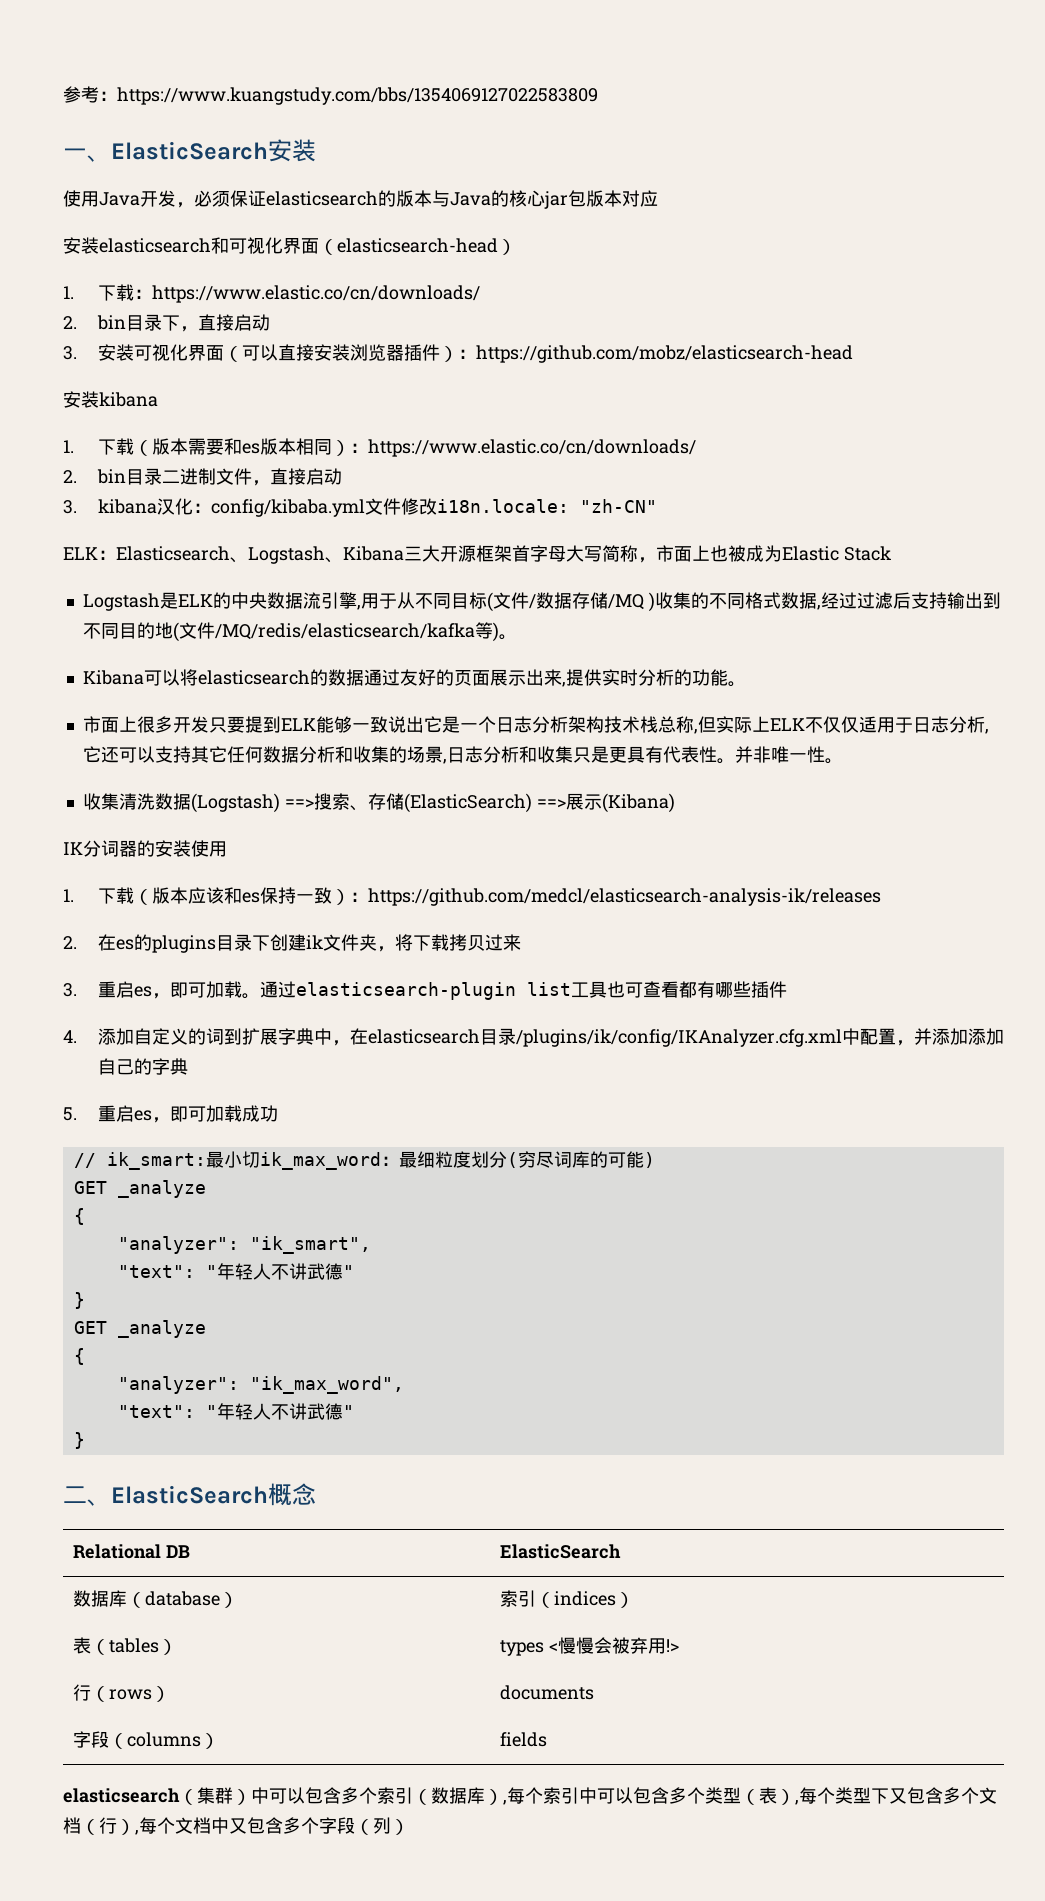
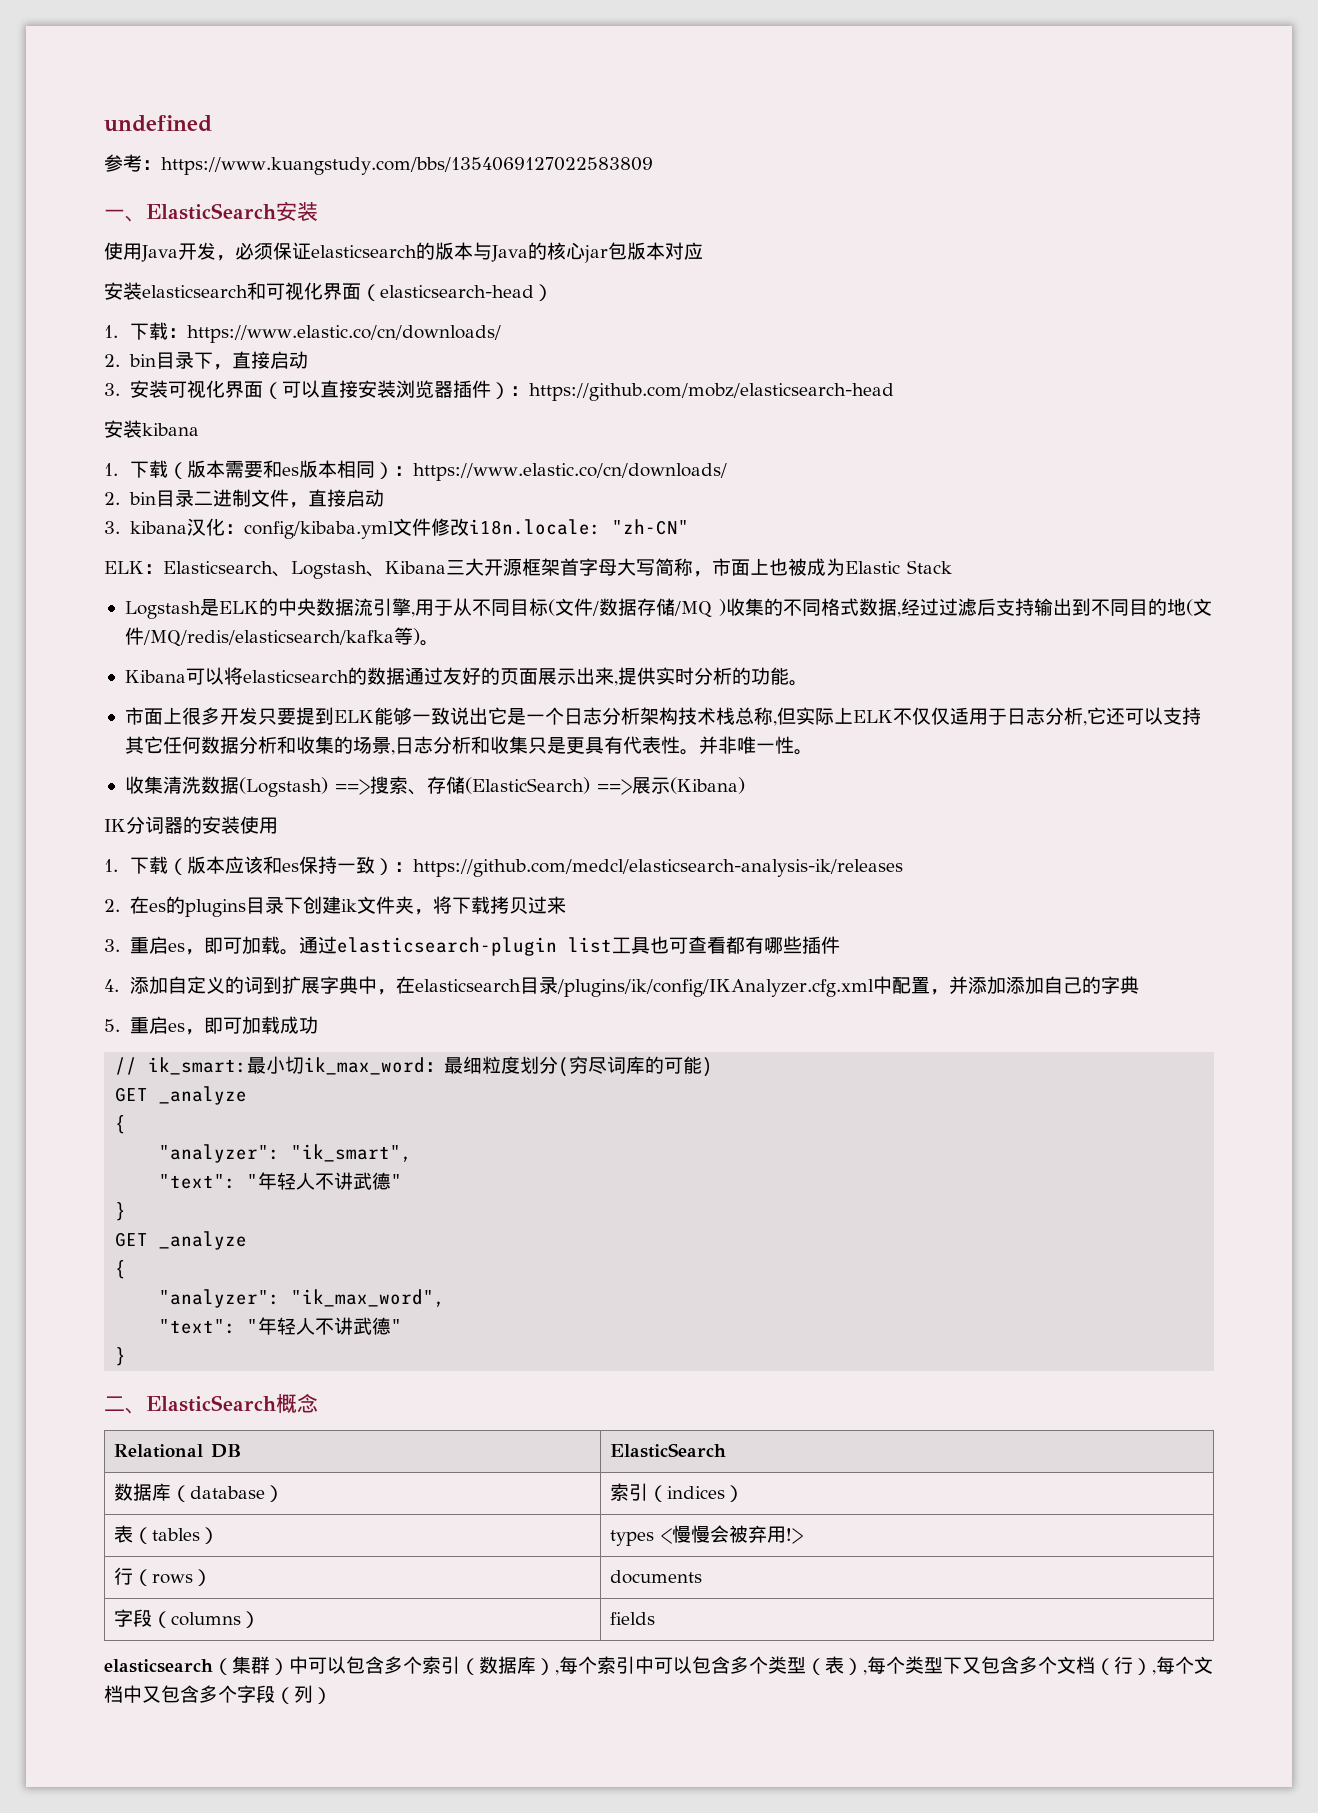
+ undefined

